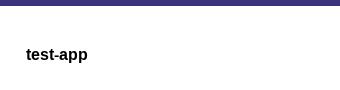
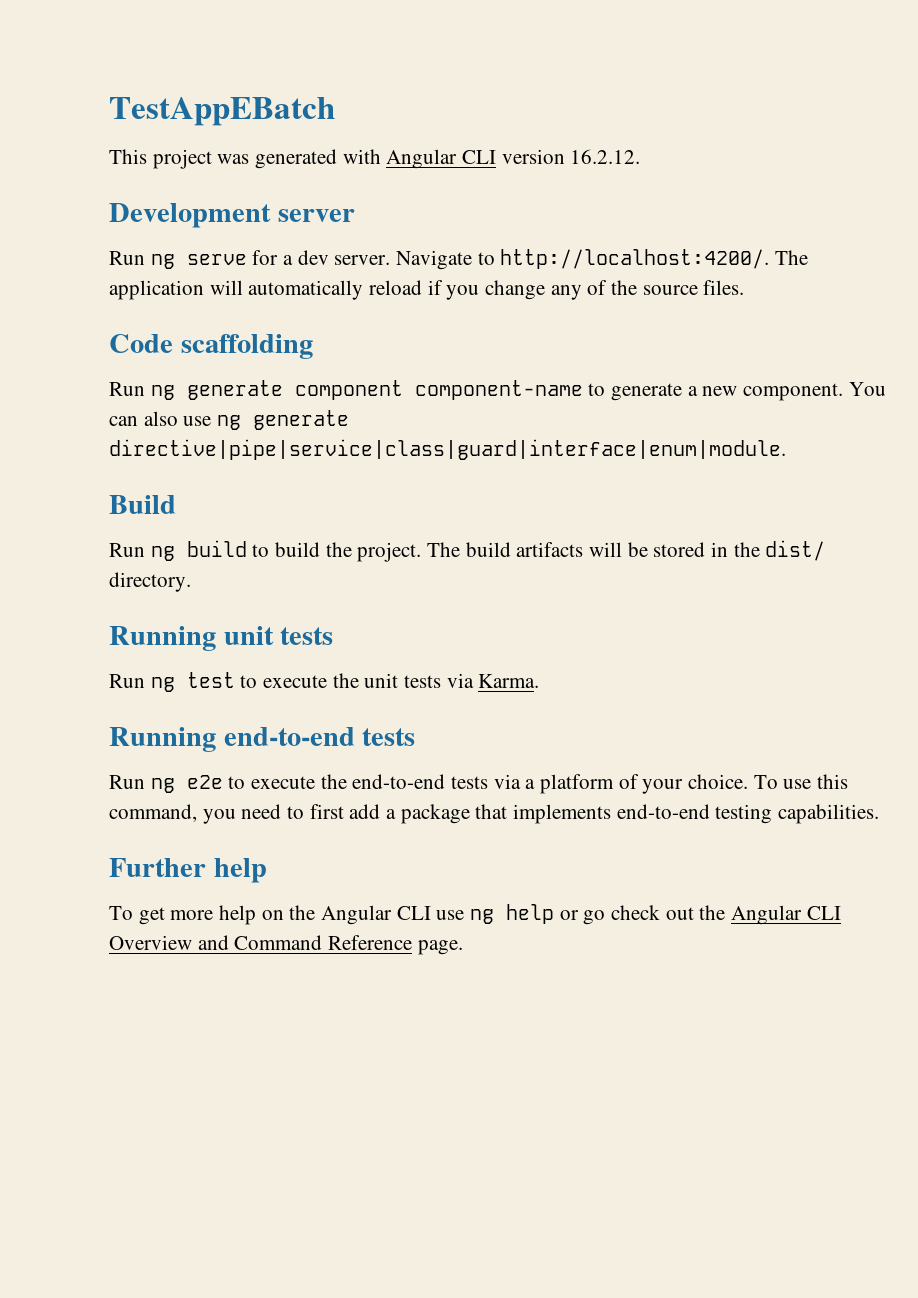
- test-app
+ TestAppEBatch
+ This project was generated with Angular CLI version 16.2.12.
+ Development server
+ Run ng serve for a dev server. Navigate to http://localhost:4200/. The application will automatically reload if you change any of the source files.
+ Code scaffolding
+ Run ng generate component component-name to generate a new component. You can also use ng generate directive|pipe|service|class|guard|interface|enum|module.
+ Build
+ Run ng build to build the project. The build artifacts will be stored in the dist/ directory.
+ Running unit tests
+ Run ng test to execute the unit tests via Karma.
+ Running end-to-end tests
+ Run ng e2e to execute the end-to-end tests via a platform of your choice. To use this command, you need to first add a package that implements end-to-end testing capabilities.
+ Further help
+ To get more help on the Angular CLI use ng help or go check out the Angular CLI Overview and Command Reference page.

